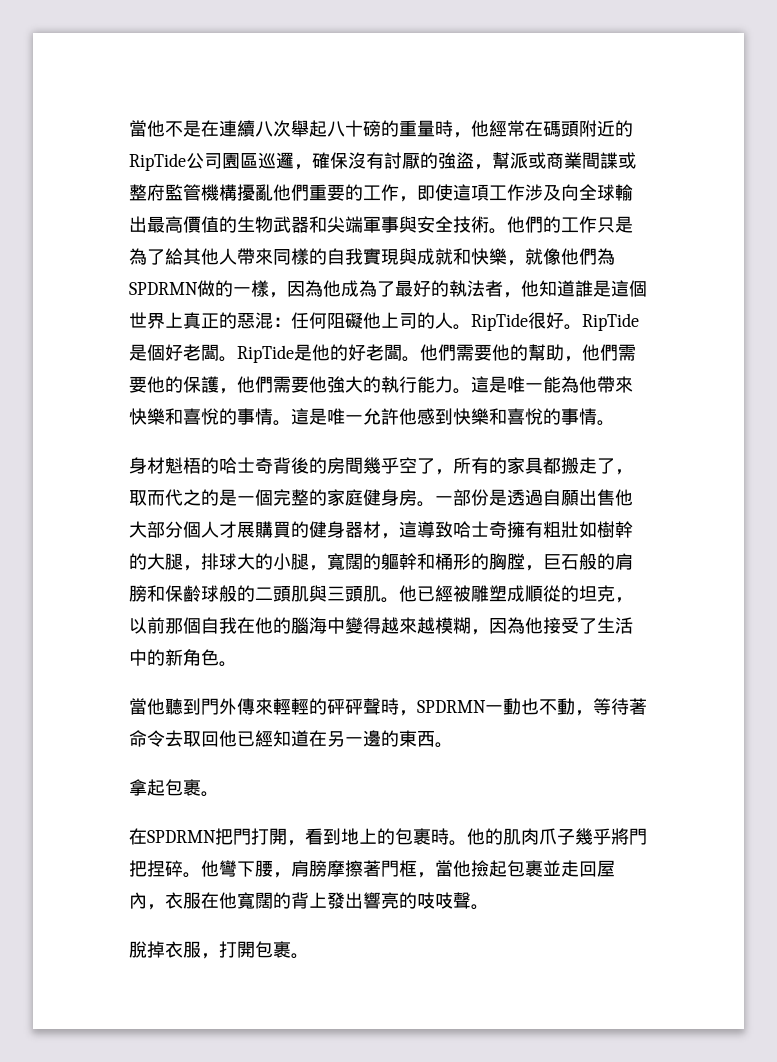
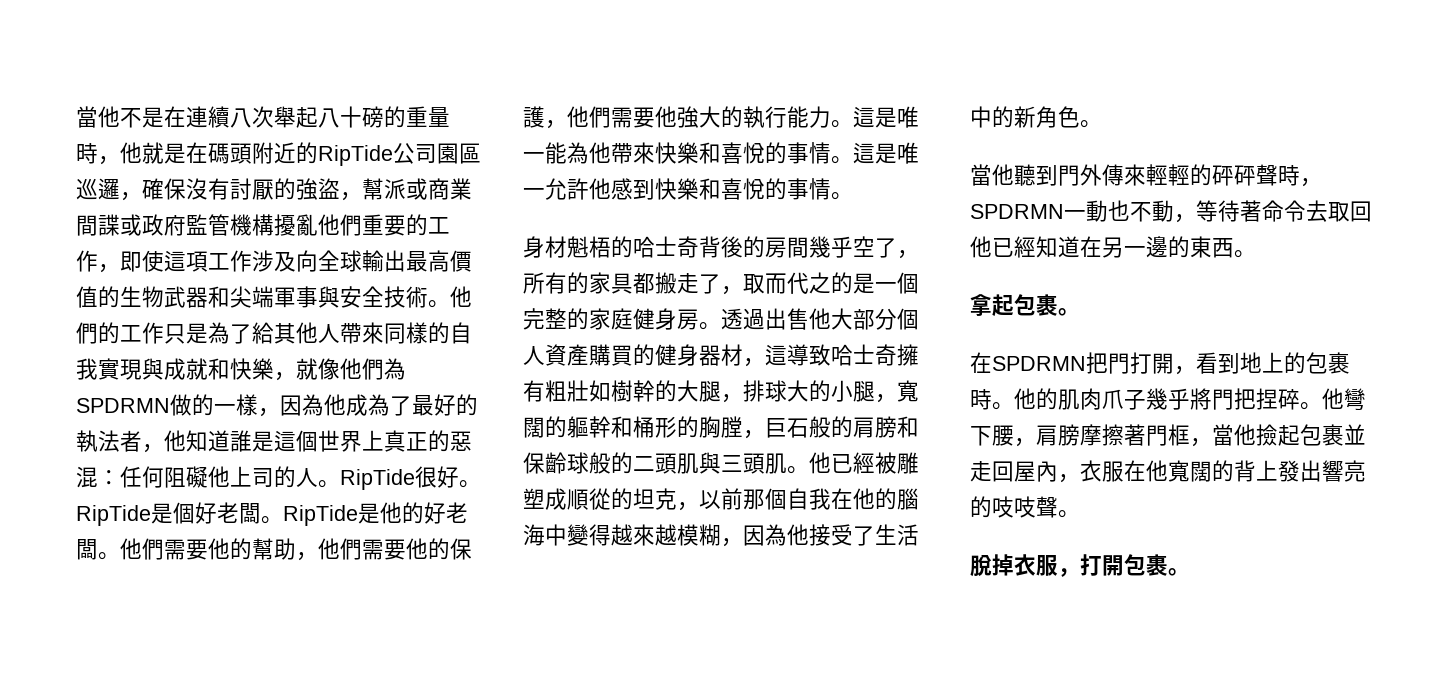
- 當他不是在連續八次舉起八十磅的重量時，他經常在碼頭附近的RipTide公司園區巡邏，確保沒有討厭的強盜，幫派或商業間諜或整府監管機構擾亂他們重要的工作，即使這項工作涉及向全球輸出最高價值的生物武器和尖端軍事與安全技術。
+ 當他不是在連續八次舉起八十磅的重量時，他就是在碼頭附近的RipTide公司園區巡邏，確保沒有討厭的強盜，幫派或商業間諜或政府監管機構擾亂他們重要的工作，即使這項工作涉及向全球輸出最高價值的生物武器和尖端軍事與安全技術。
- 一部份是透過自願出售他大部分個人才展購買的健身器材，這導致哈士奇擁有粗壯如樹幹的大腿，排球大的小腿，寬闊的軀幹和桶形的胸膛，巨石般的肩膀和保齡球般的二頭肌與三頭肌。
+ 透過出售他大部分個人資產購買的健身器材，這導致哈士奇擁有粗壯如樹幹的大腿，排球大的小腿，寬闊的軀幹和桶形的胸膛，巨石般的肩膀和保齡球般的二頭肌與三頭肌。

